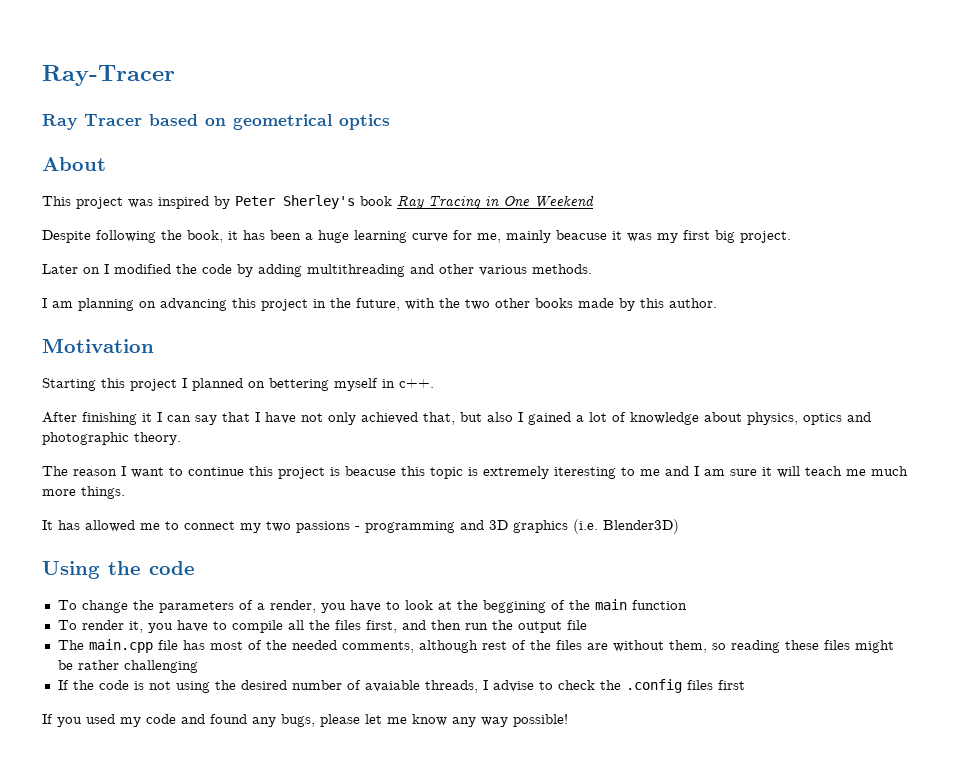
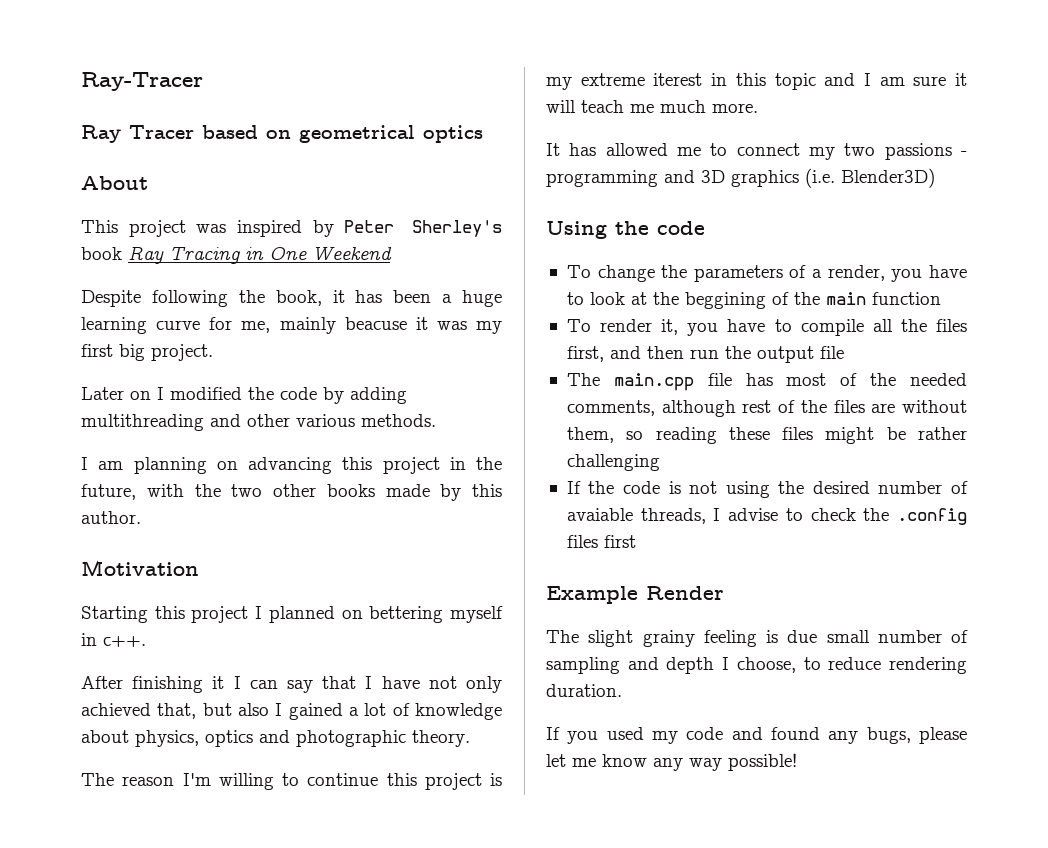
- The reason I want to continue this project is beacuse this topic is extremely iteresting to me and I am sure it will teach me much more things.
+ The reason I'm willing to continue this project is my extreme iterest in this topic and I am sure it will teach me much more.
+ Example Render
+ The slight grainy feeling is due small number of sampling and depth I choose, to reduce rendering duration.

